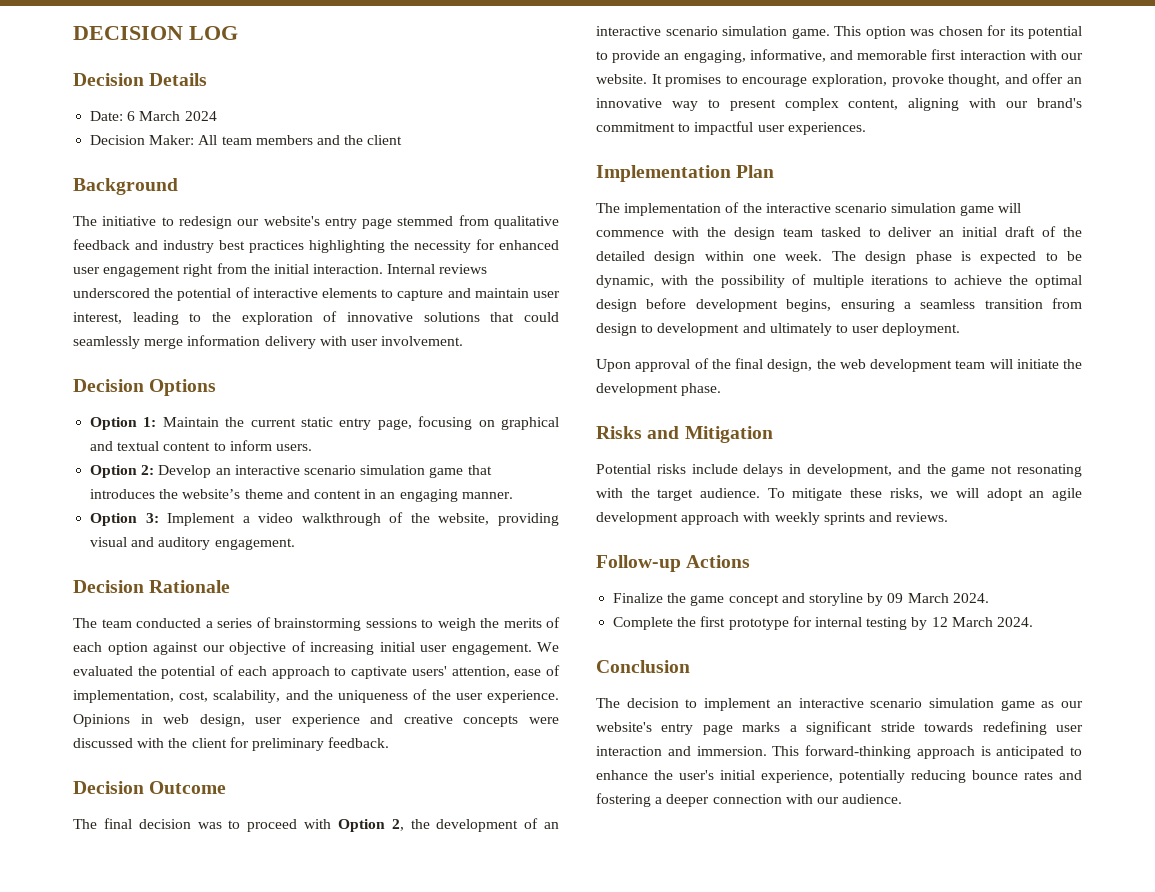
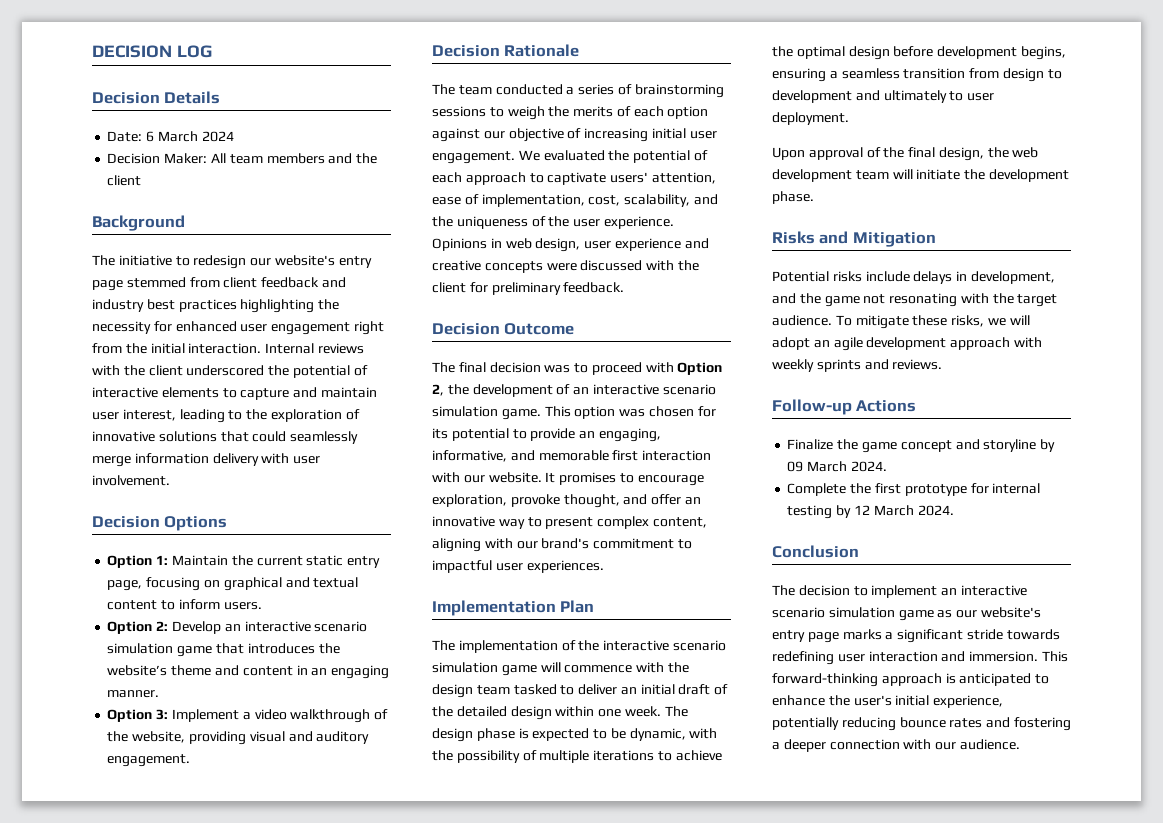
- The initiative to redesign our website's entry page stemmed from qualitative feedback and industry best practices highlighting the necessity for enhanced user engagement right from the initial interaction.
+ The initiative to redesign our website's entry page stemmed from client feedback and industry best practices highlighting the necessity for enhanced user engagement right from the initial interaction.
- Internal reviews underscored the potential of interactive elements to capture and maintain user interest, leading to the exploration of innovative solutions that could seamlessly merge information delivery with user involvement.
+ Internal reviews with the client underscored the potential of interactive elements to capture and maintain user interest, leading to the exploration of innovative solutions that could seamlessly merge information delivery with user involvement.

